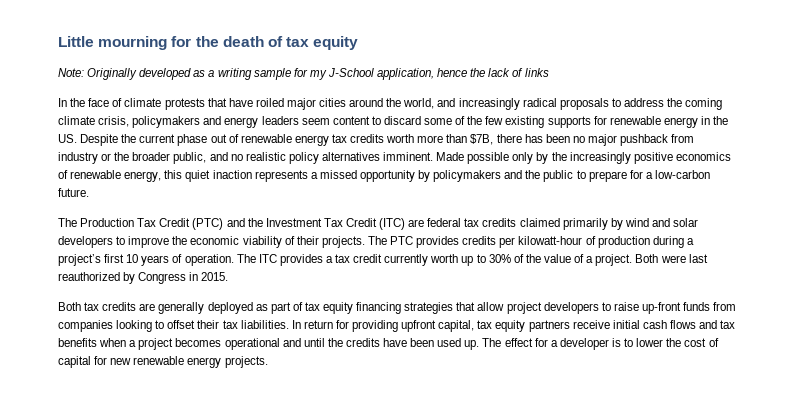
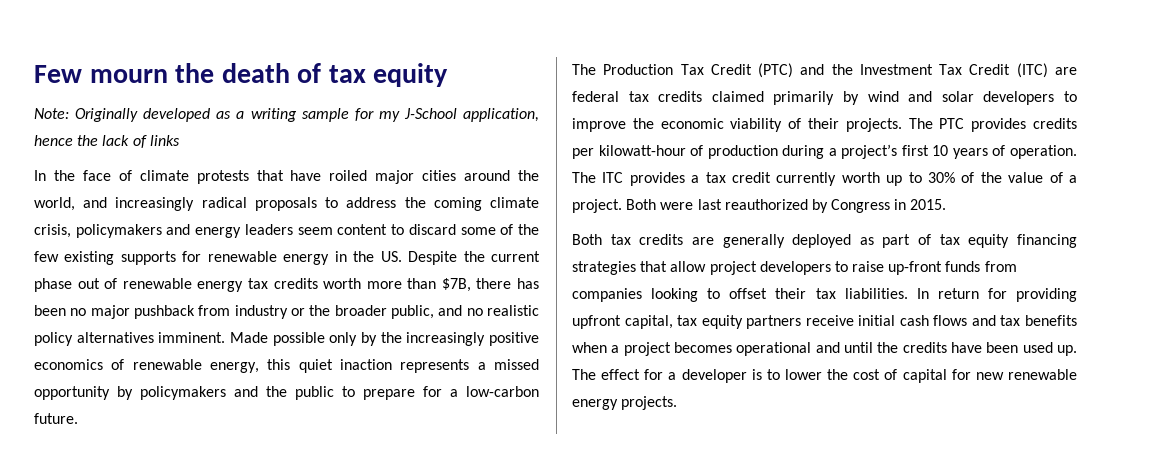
- Little mourning for the death of tax equity
+ Few mourn the death of tax equity

